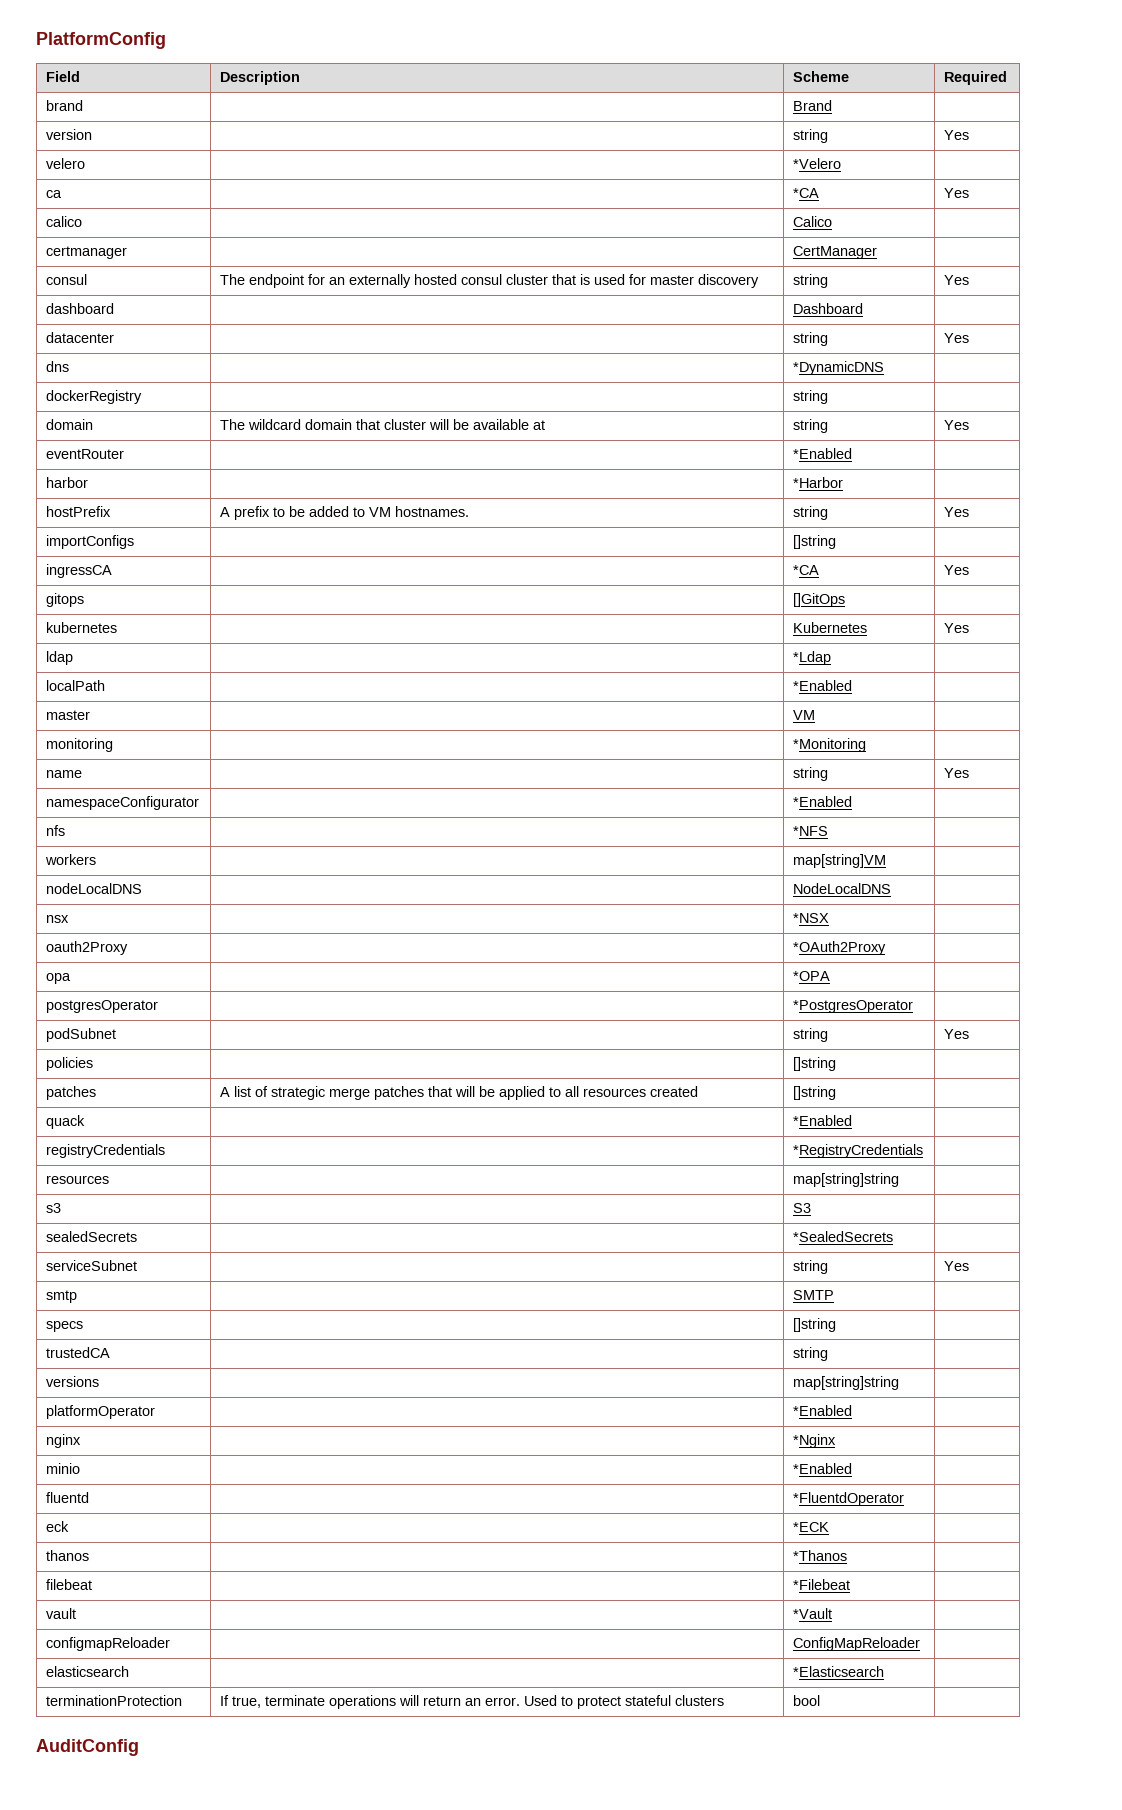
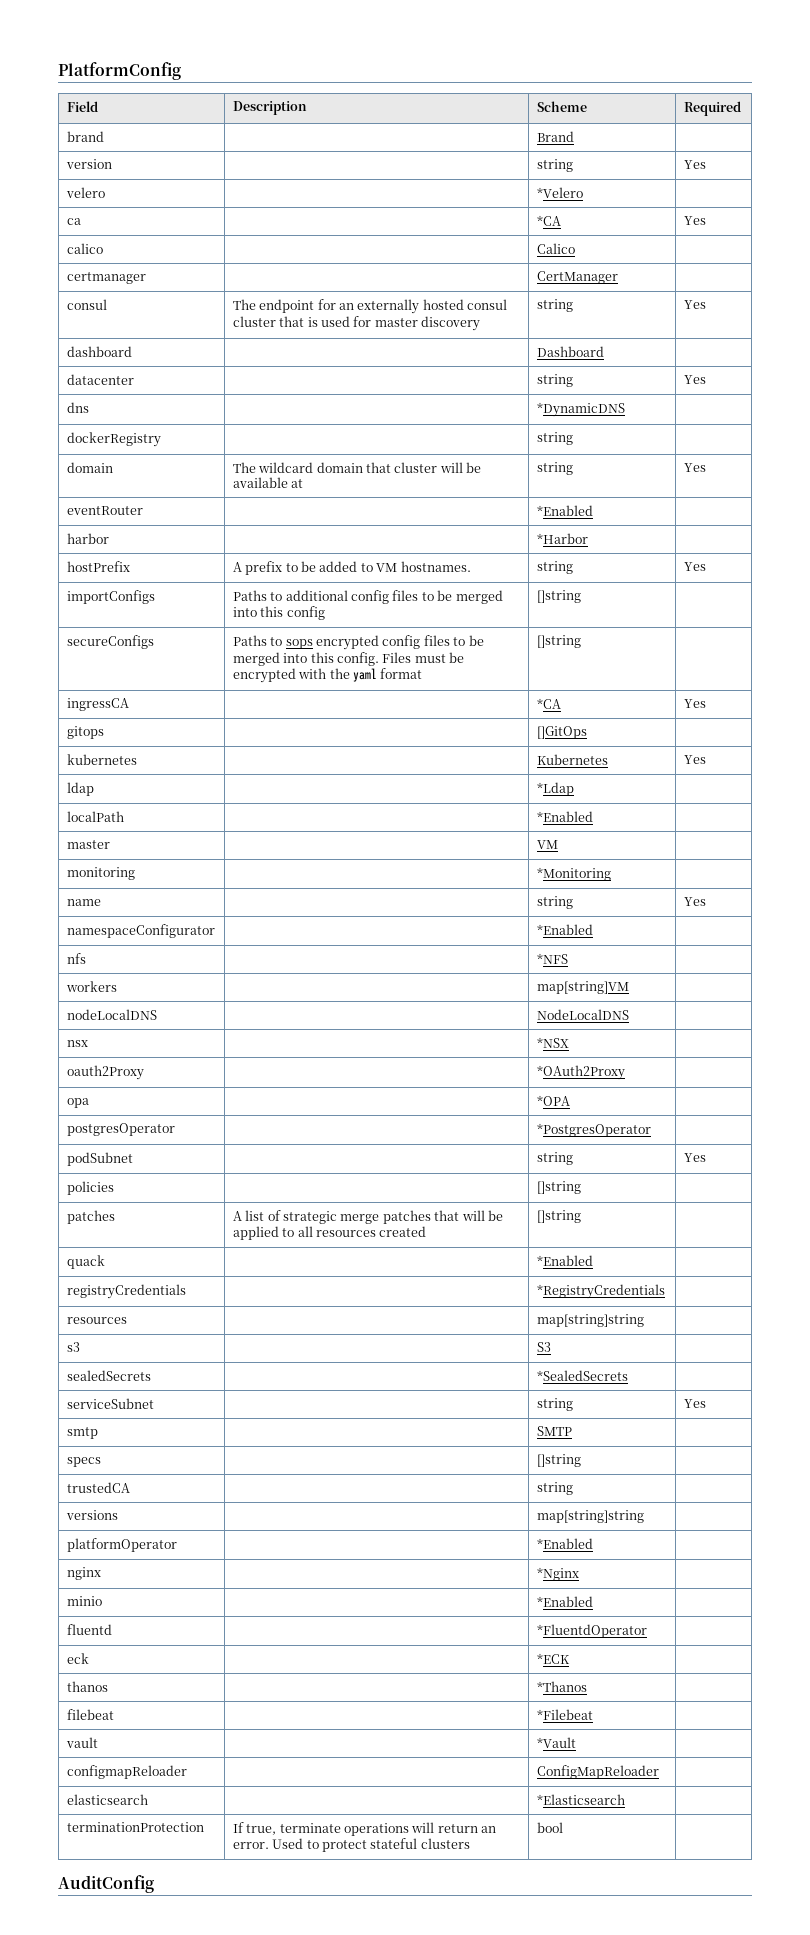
- importConfigs | | []string |
+ importConfigs | Paths to additional config files to be merged into this config | []string |
+ secureConfigs | Paths to sops encrypted config files to be merged into this config. Files must be encrypted with the yaml format | []string |

